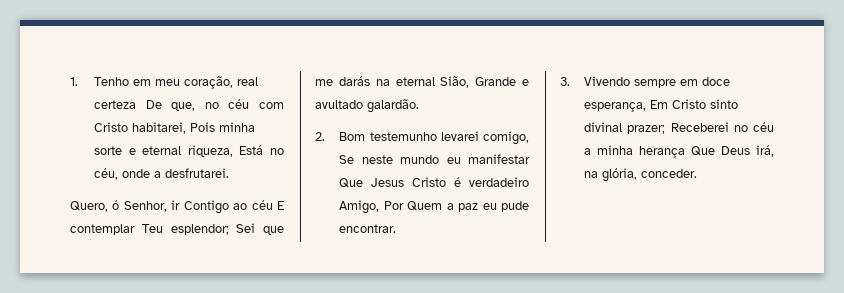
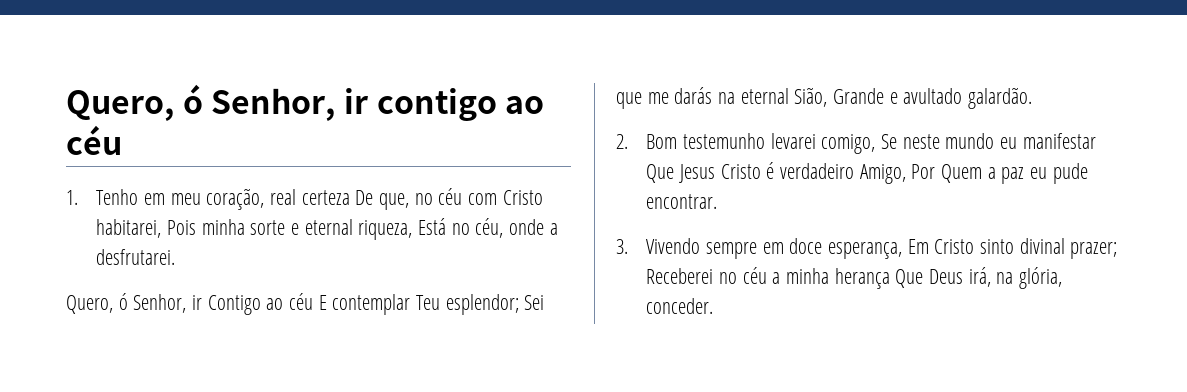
+ Quero, ó Senhor, ir contigo ao céu

